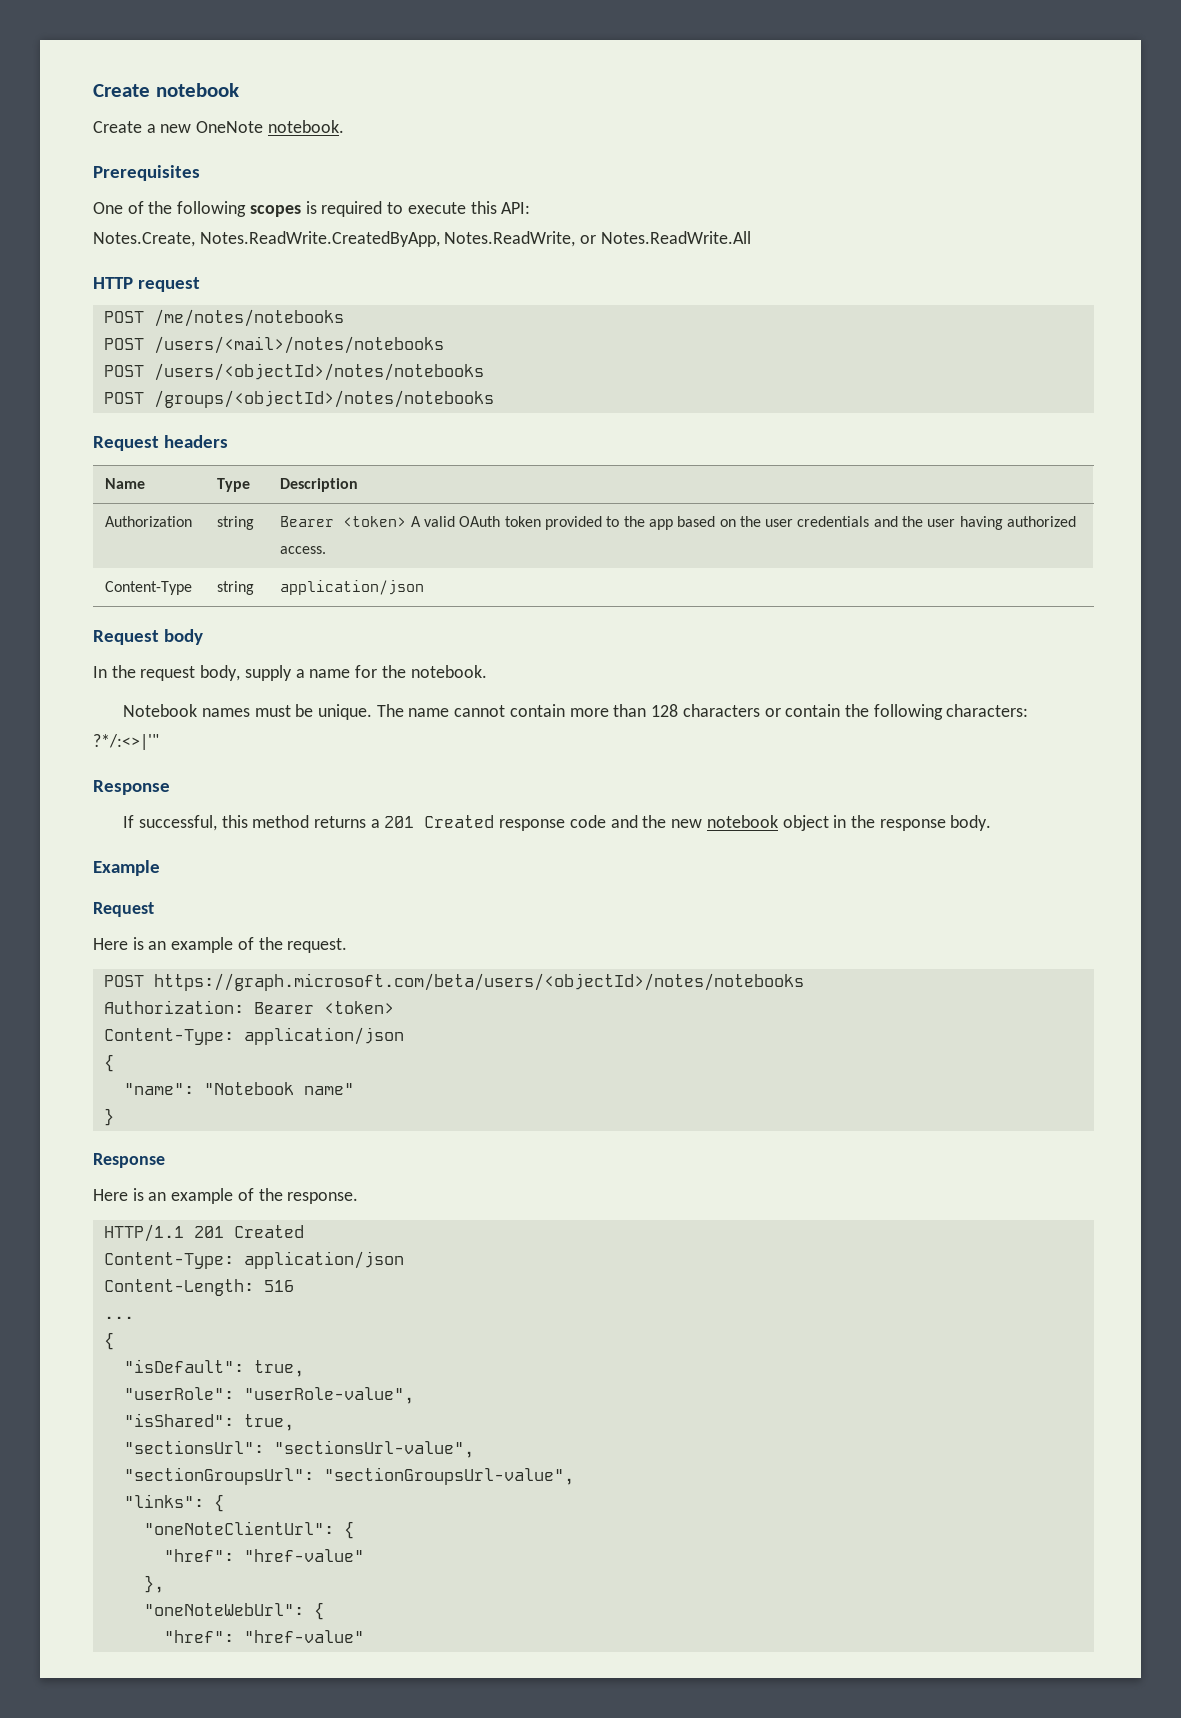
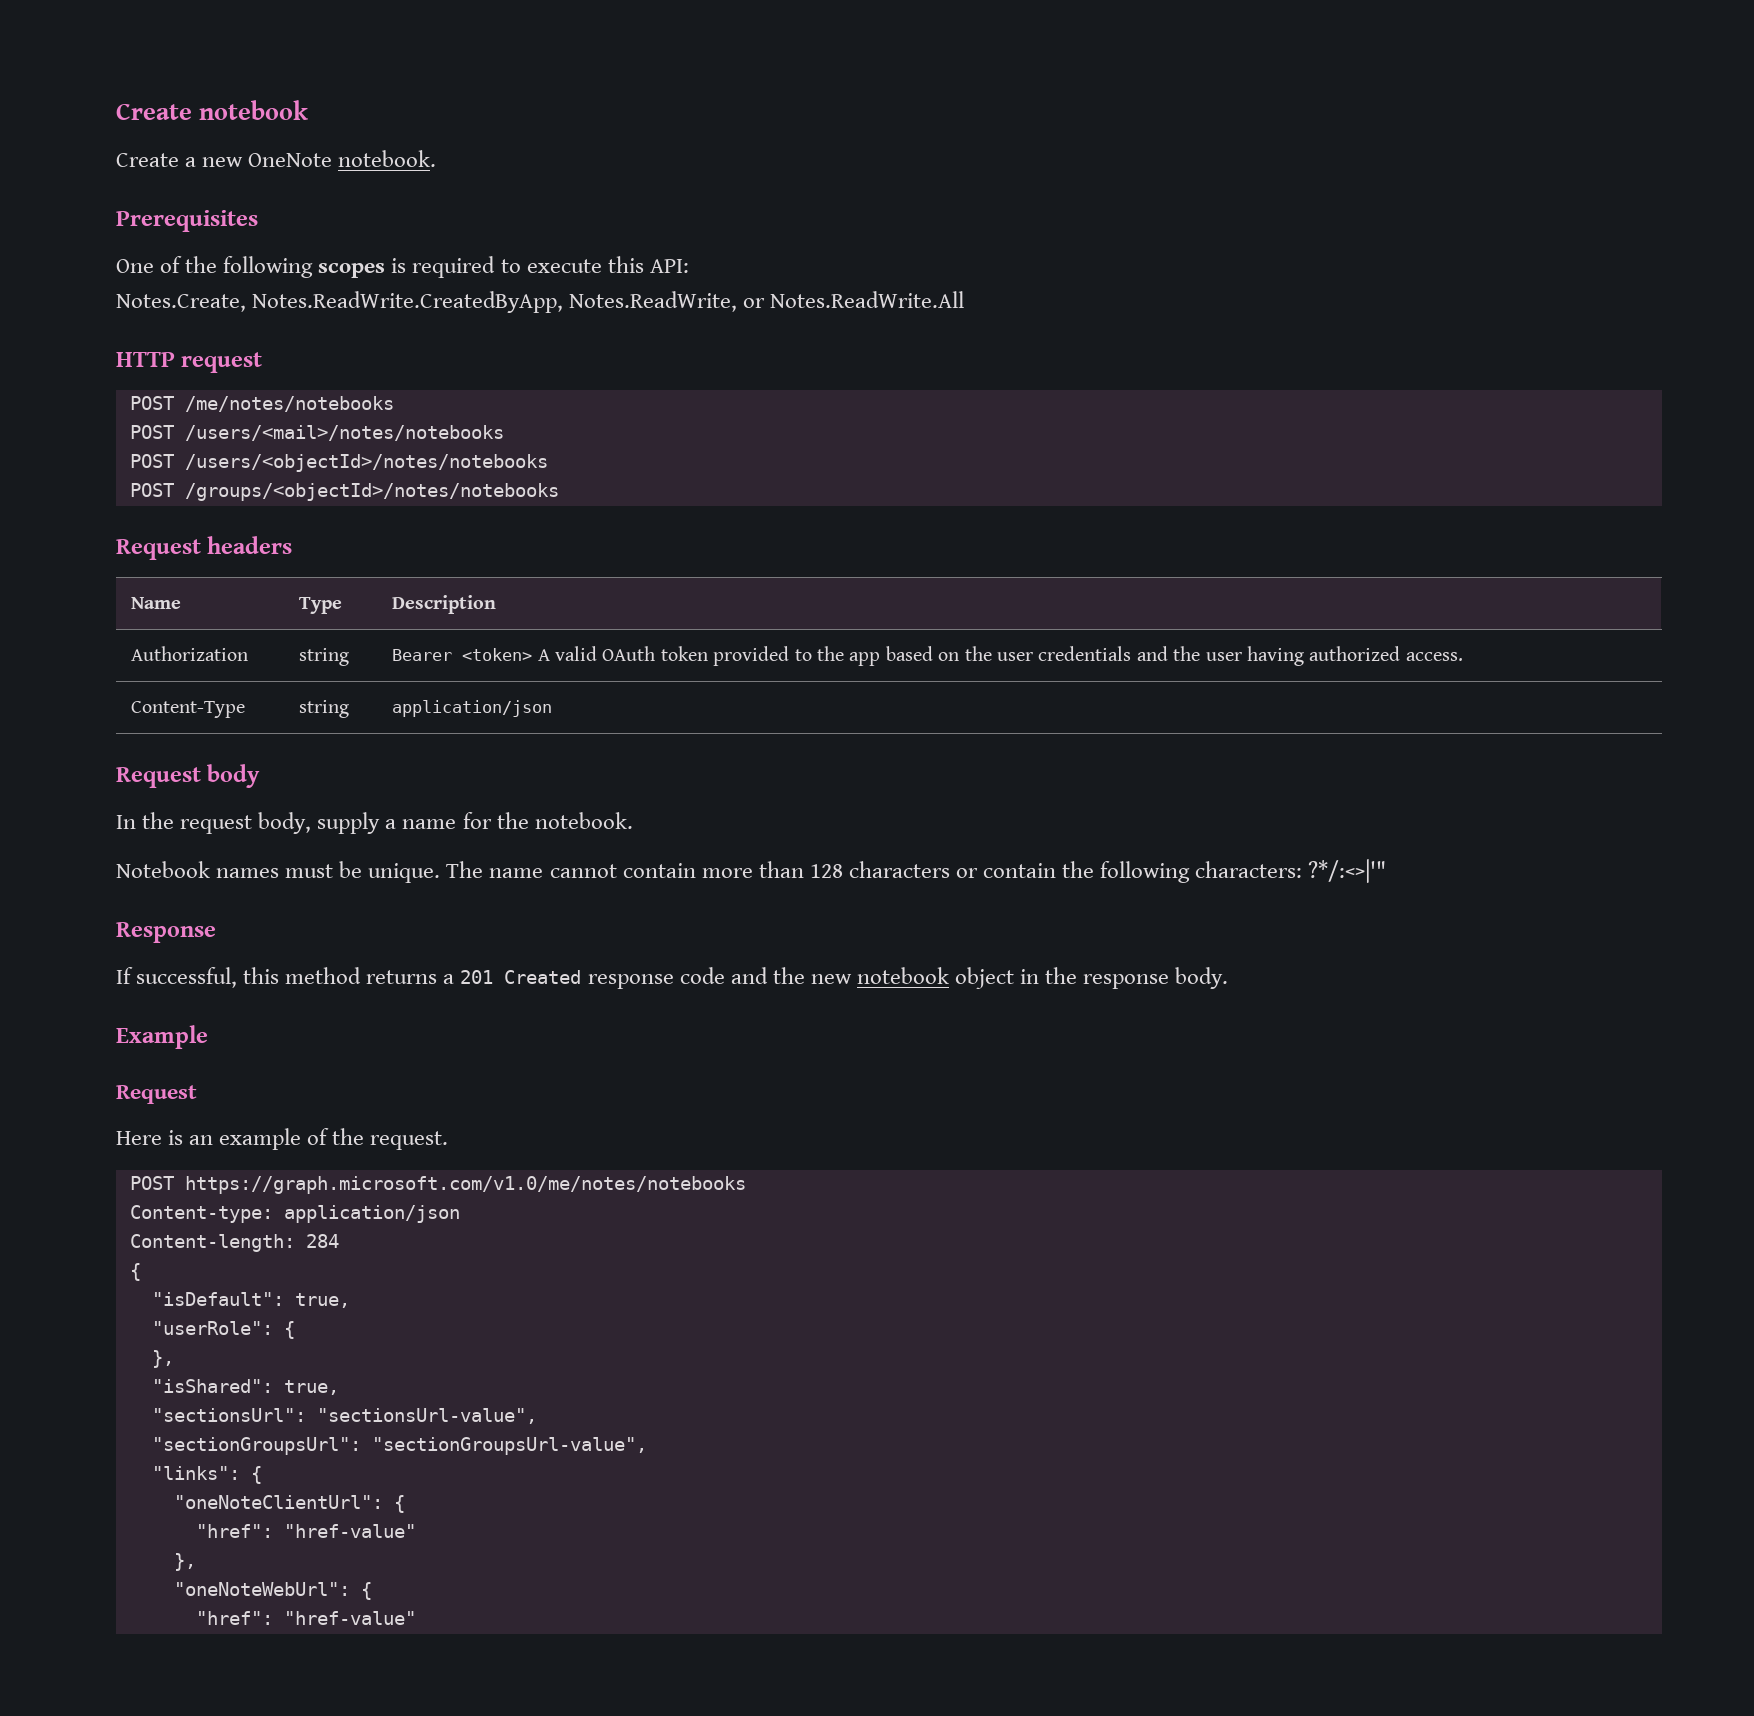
- POST https://graph.microsoft.com/beta/users/<objectId>/notes/notebooks
- Authorization: Bearer <token>
- Content-Type: application/json
- {
- "name": "Notebook name"
- }
- Response
- Here is an example of the response.
- HTTP/1.1 201 Created
- Content-Type: application/json
- Content-Length: 516
- ...
+ POST https://graph.microsoft.com/v1.0/me/notes/notebooks
+ Content-type: application/json
+ Content-length: 284
- "userRole": "userRole-value",
+ "userRole": {
+ },

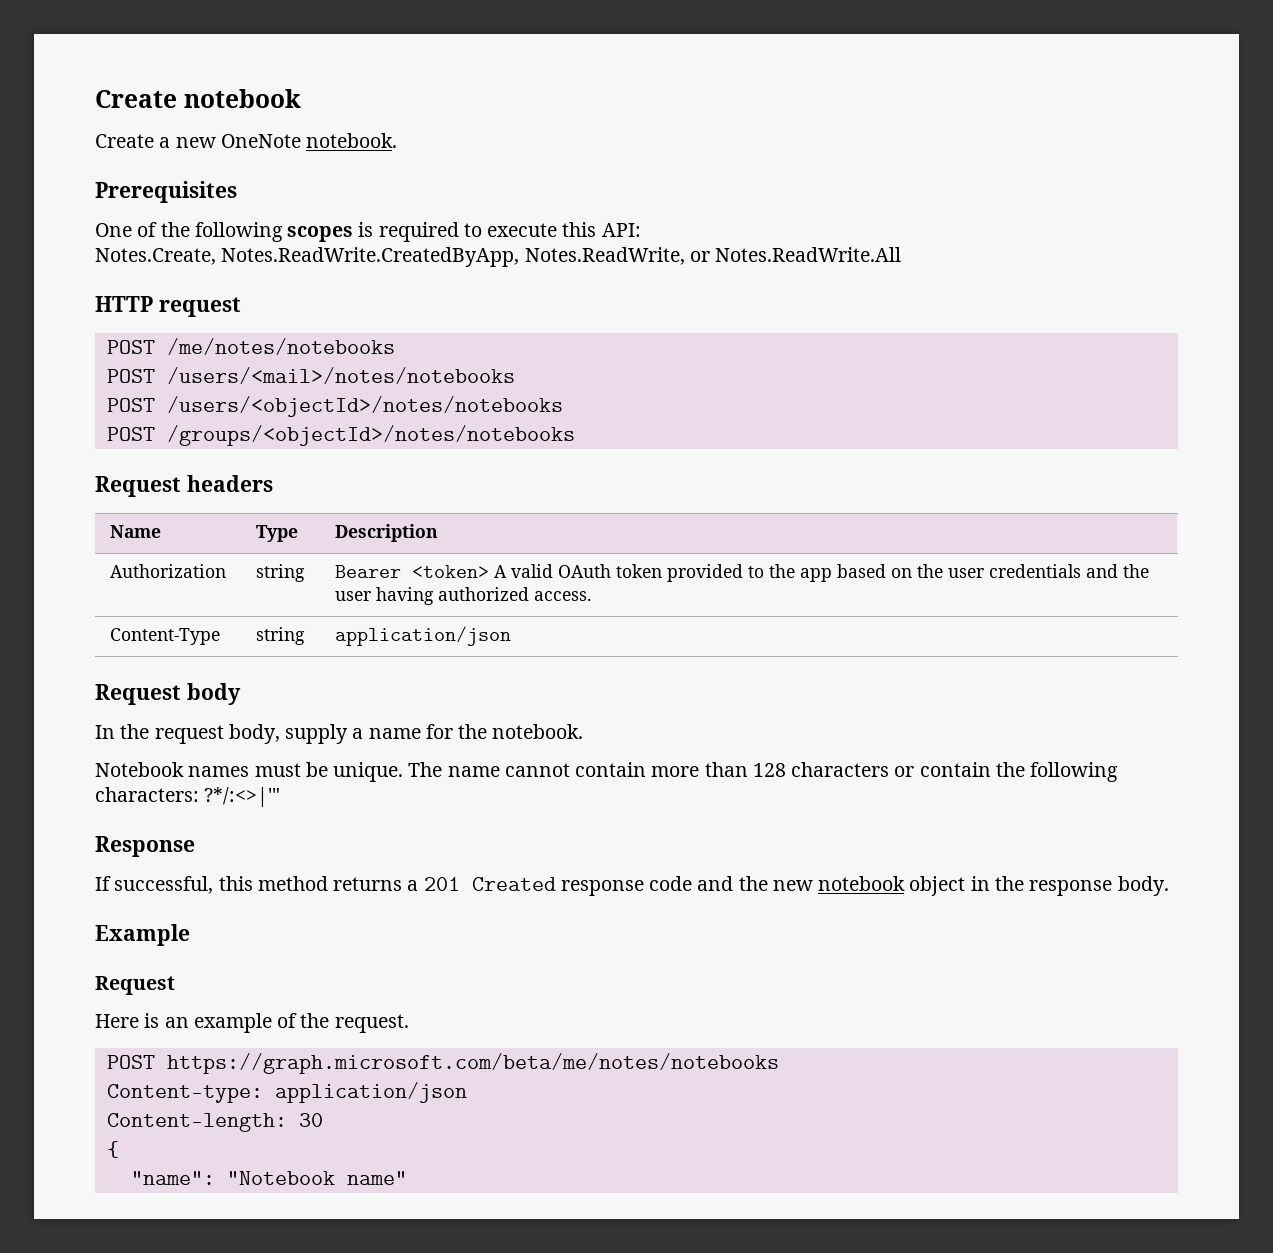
- POST https://graph.microsoft.com/v1.0/me/notes/notebooks
+ POST https://graph.microsoft.com/beta/me/notes/notebooks
- Content-length: 284
+ Content-length: 30
  {
- "isDefault": true,
- "userRole": {
- },
- "isShared": true,
- "sectionsUrl": "sectionsUrl-value",
- "sectionGroupsUrl": "sectionGroupsUrl-value",
- "links": {
- "oneNoteClientUrl": {
- "href": "href-value"
- },
- "oneNoteWebUrl": {
- "href": "href-value"
+ "name": "Notebook name"

